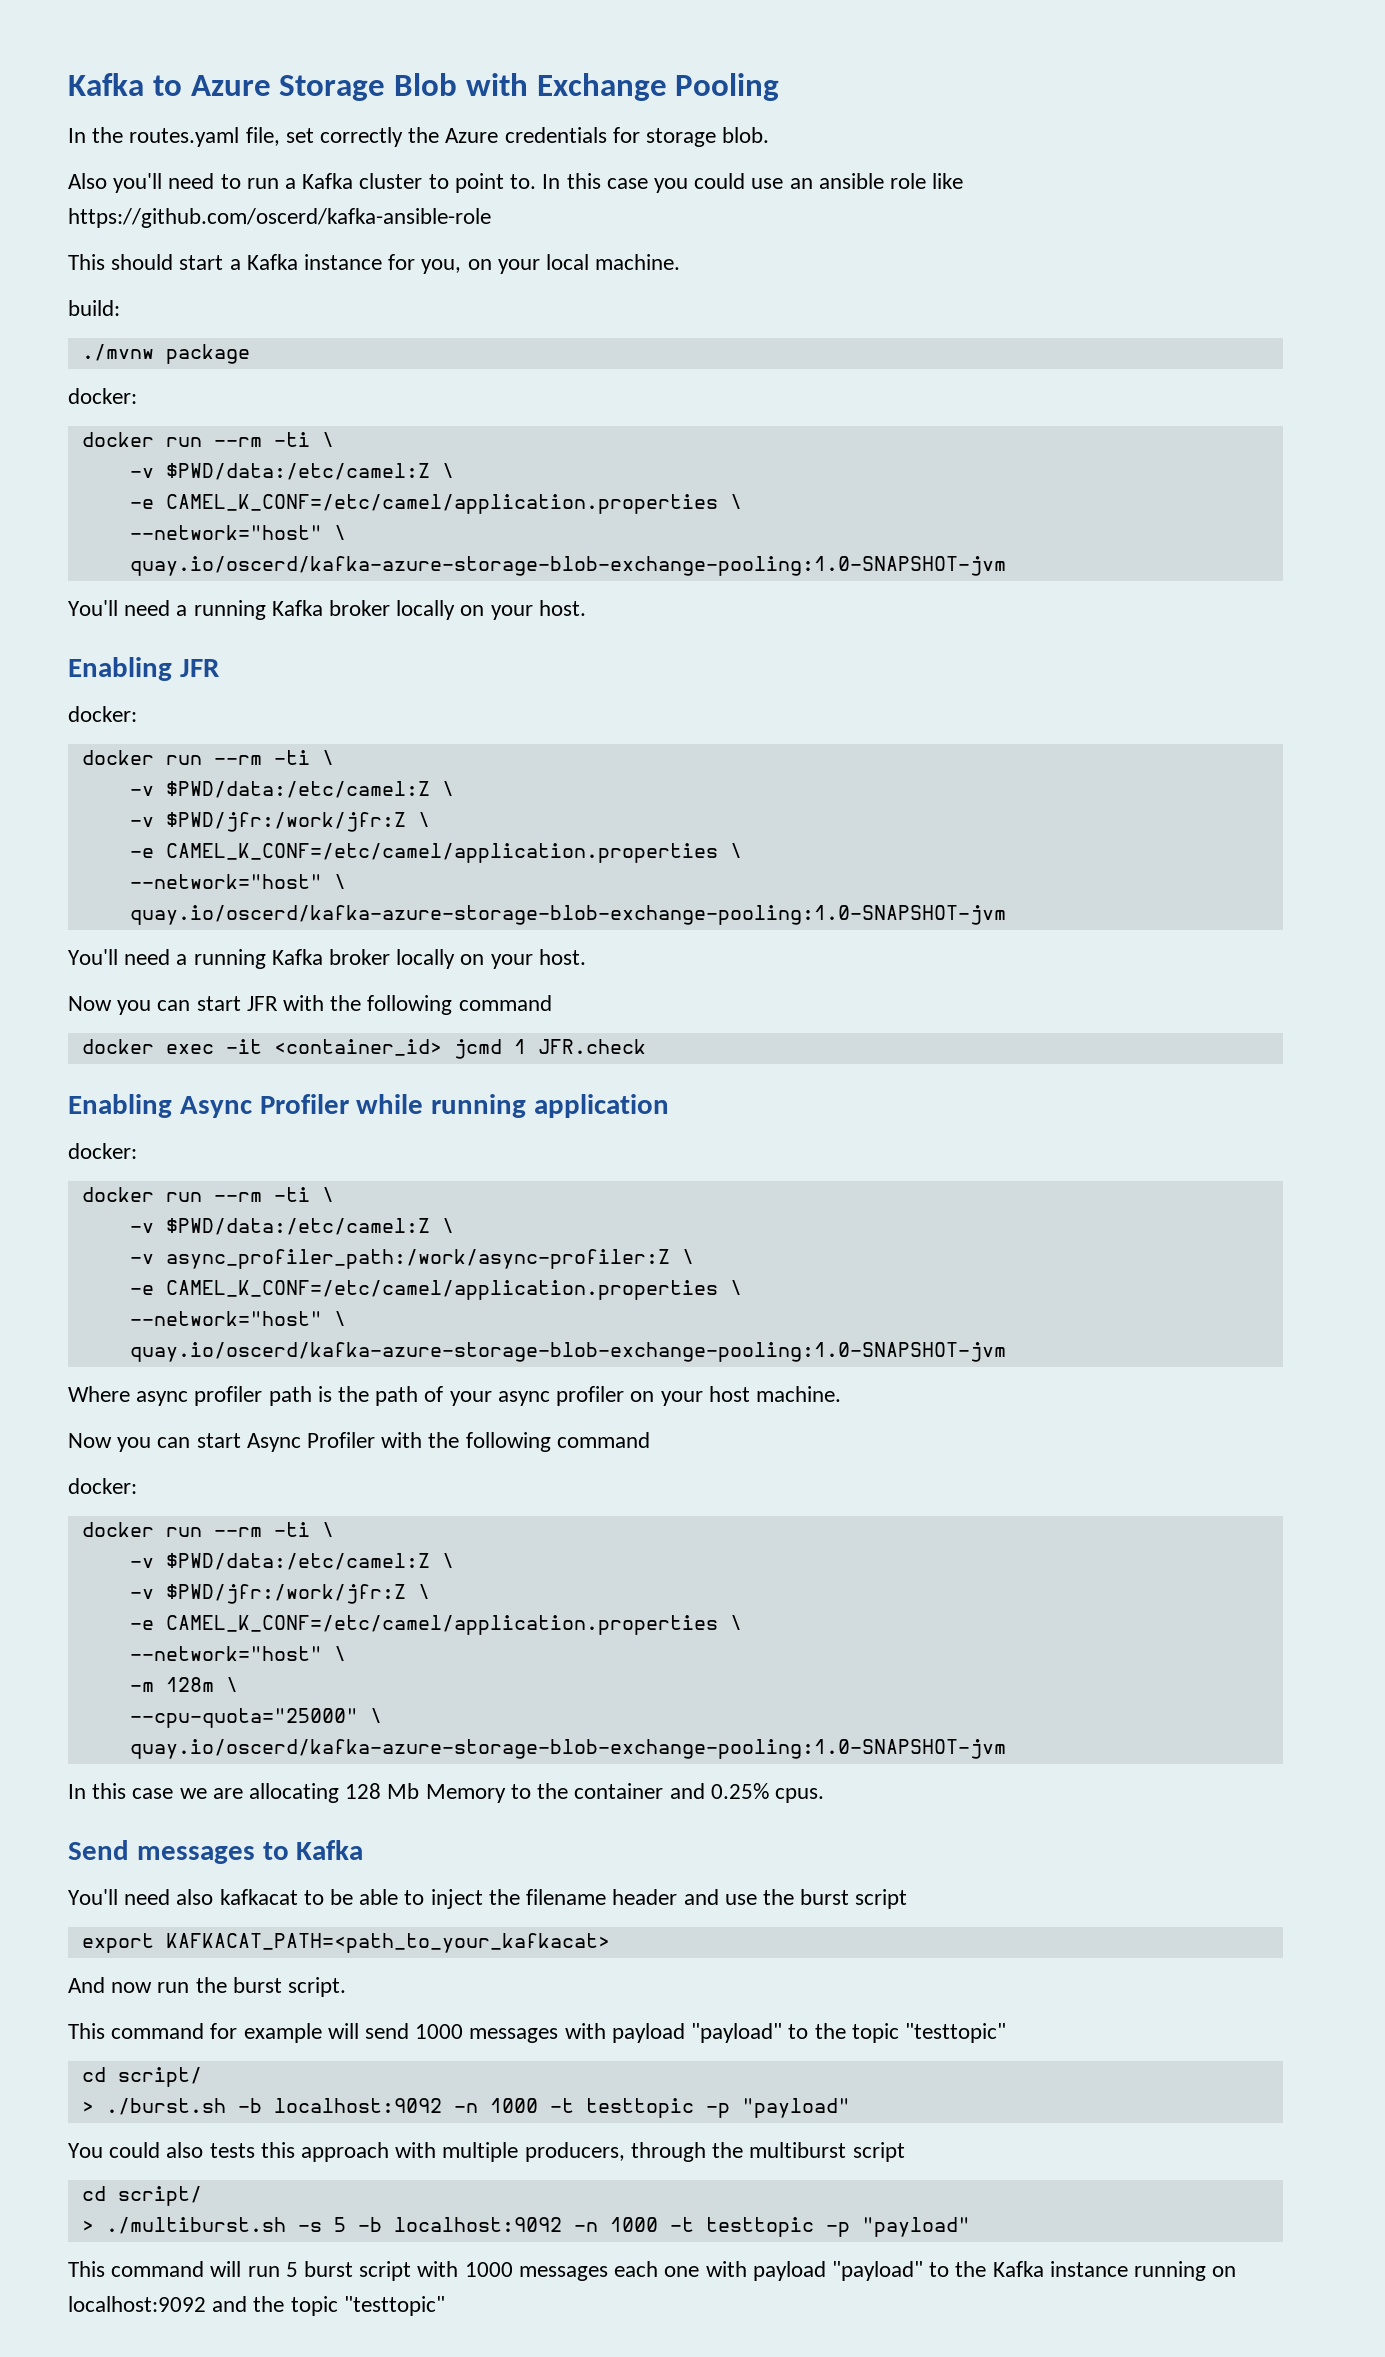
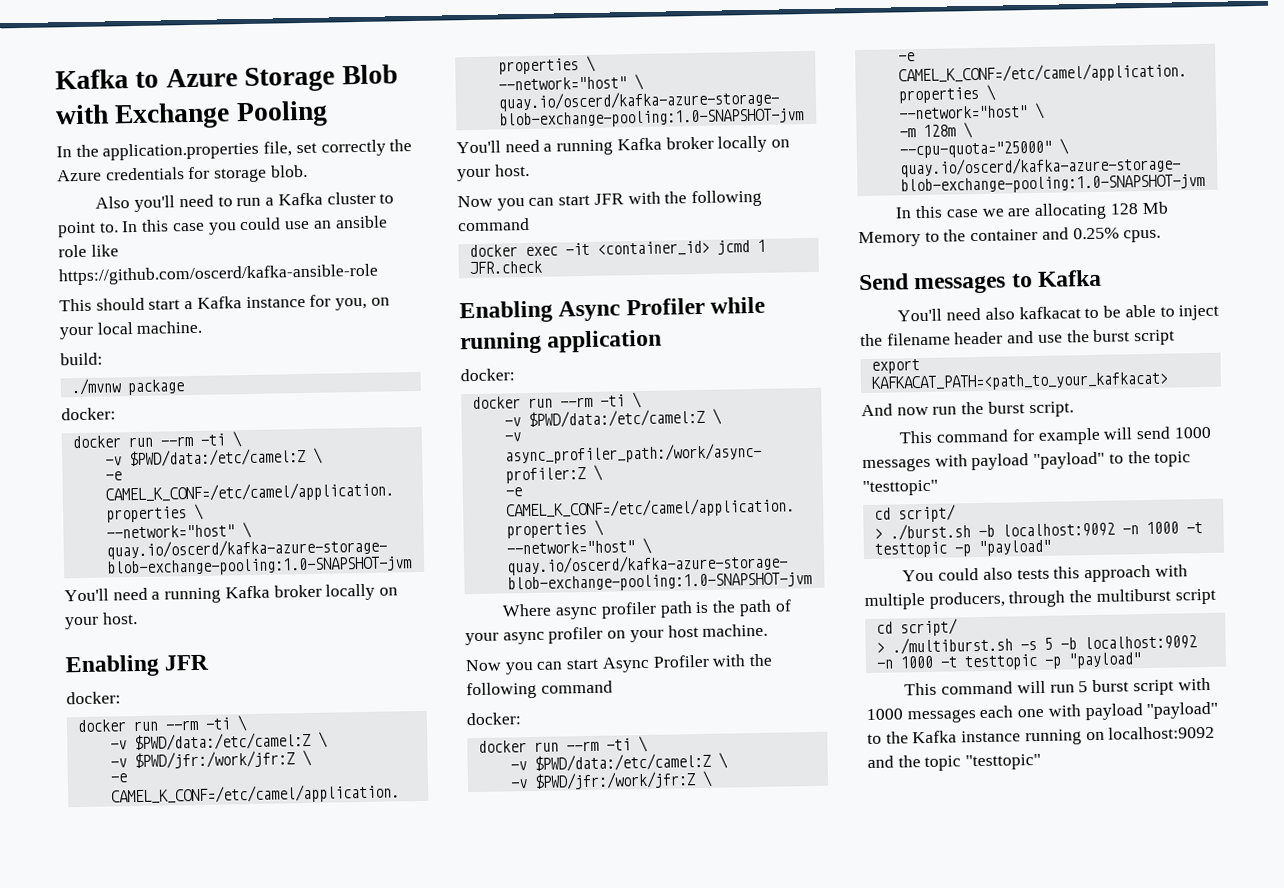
- In the routes.yaml file, set correctly the Azure credentials for storage blob.
+ In the application.properties file, set correctly the Azure credentials for storage blob.

